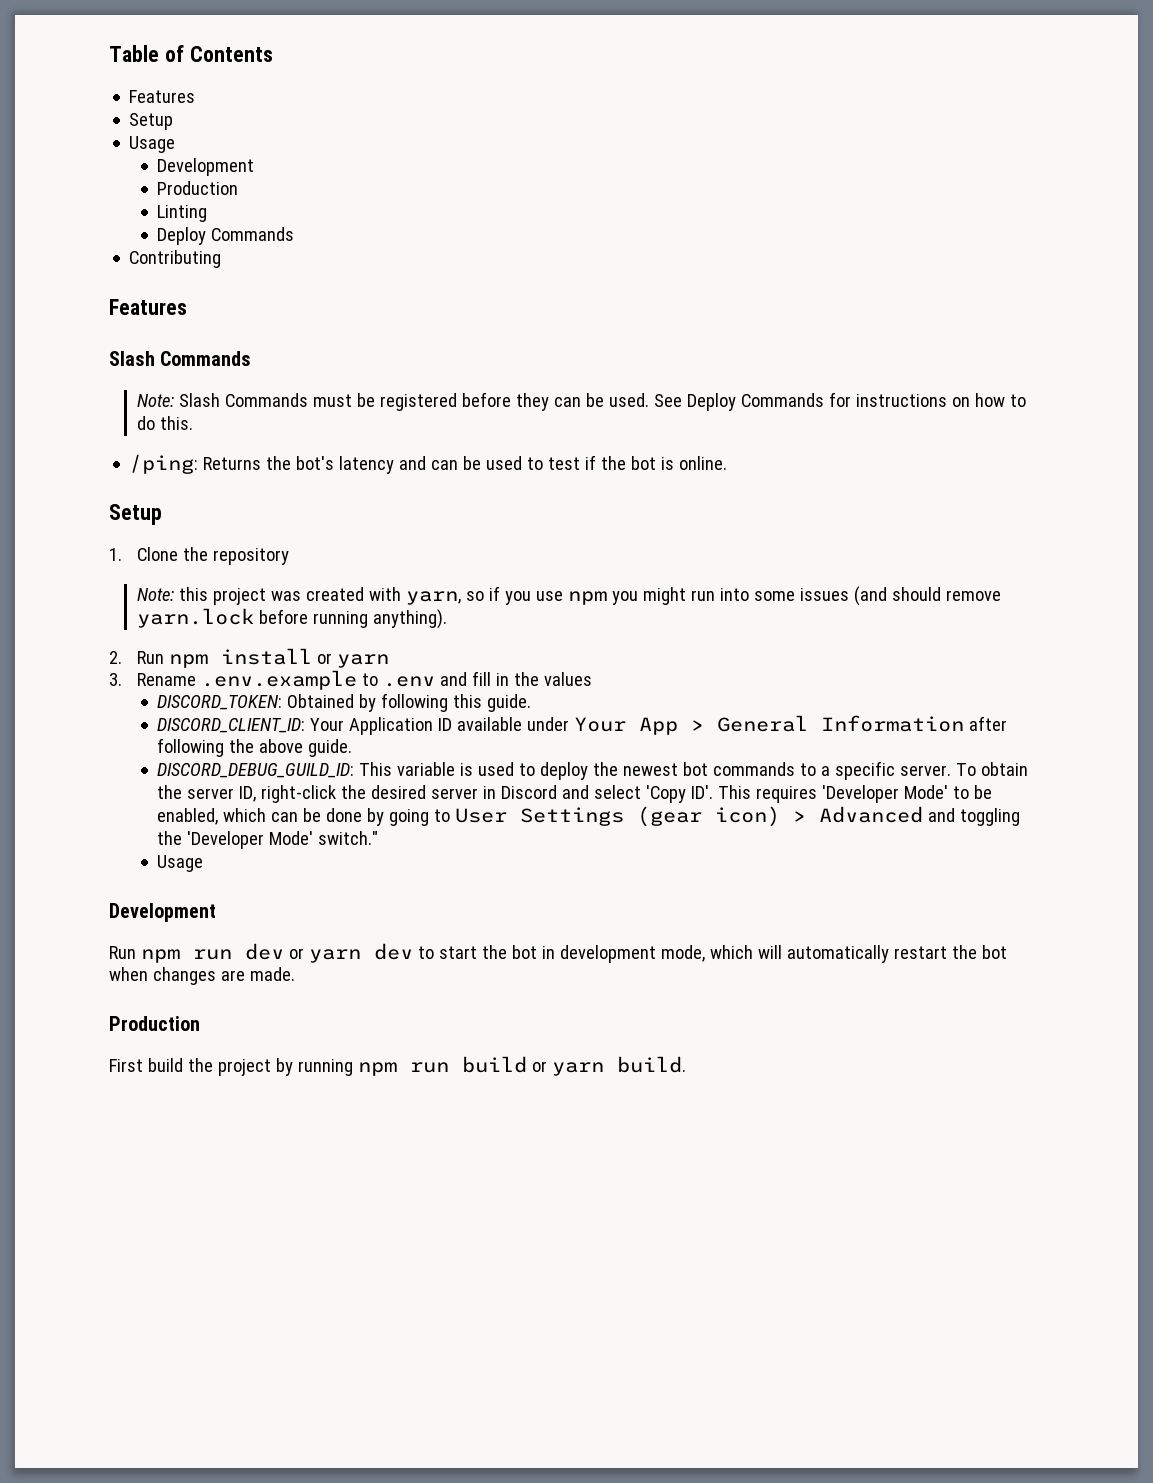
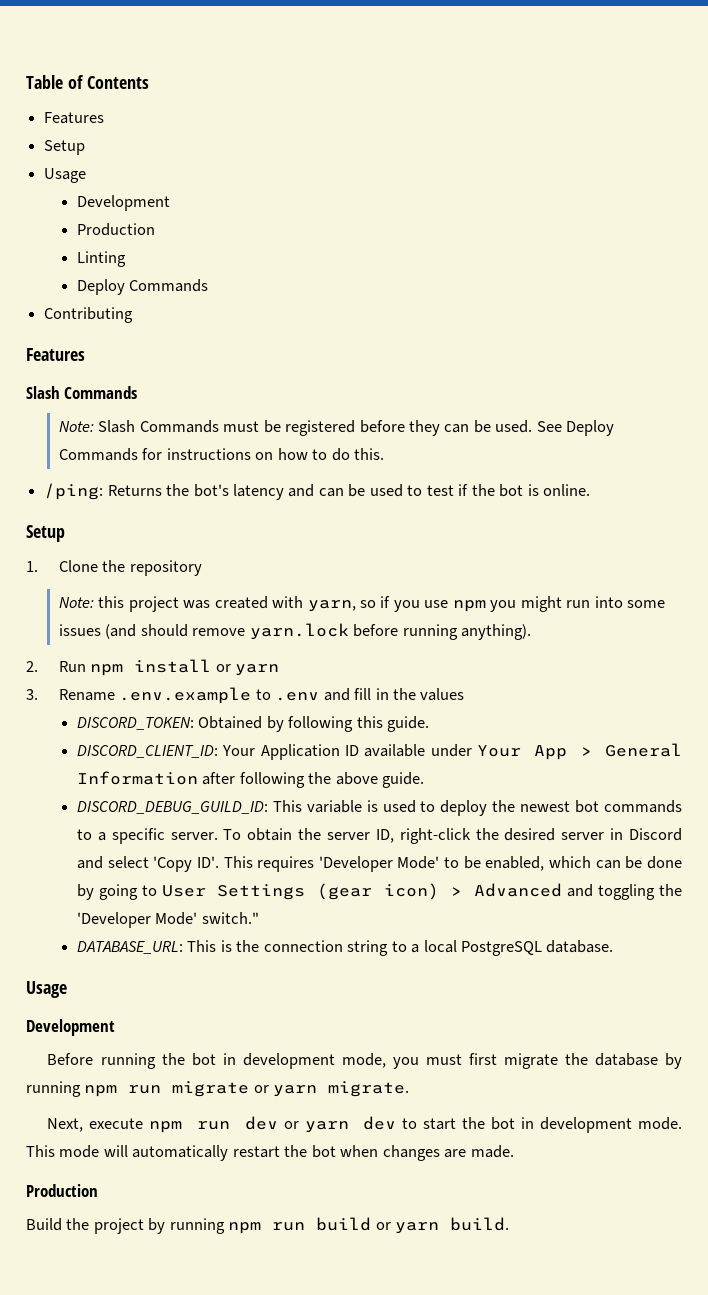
  To obtain the server ID, right-click the desired server in Discord and select 'Copy ID'. This requires 'Developer Mode' to be enabled, which can be done by going to User Settings (gear icon) > Advanced and toggling the 'Developer Mode' switch."
+ DATABASE_URL: This is the connection string to a local PostgreSQL database.
  Usage
  Development
- Run npm run dev or yarn dev to start the bot in development mode, which will automatically restart the bot when changes are made.
+ Before running the bot in development mode, you must first migrate the database by running npm run migrate or yarn migrate.
+ Next, execute npm run dev or yarn dev to start the bot in development mode. This mode will automatically restart the bot when changes are made.
- First build the project by running npm run build or yarn build.
+ Build the project by running npm run build or yarn build.

